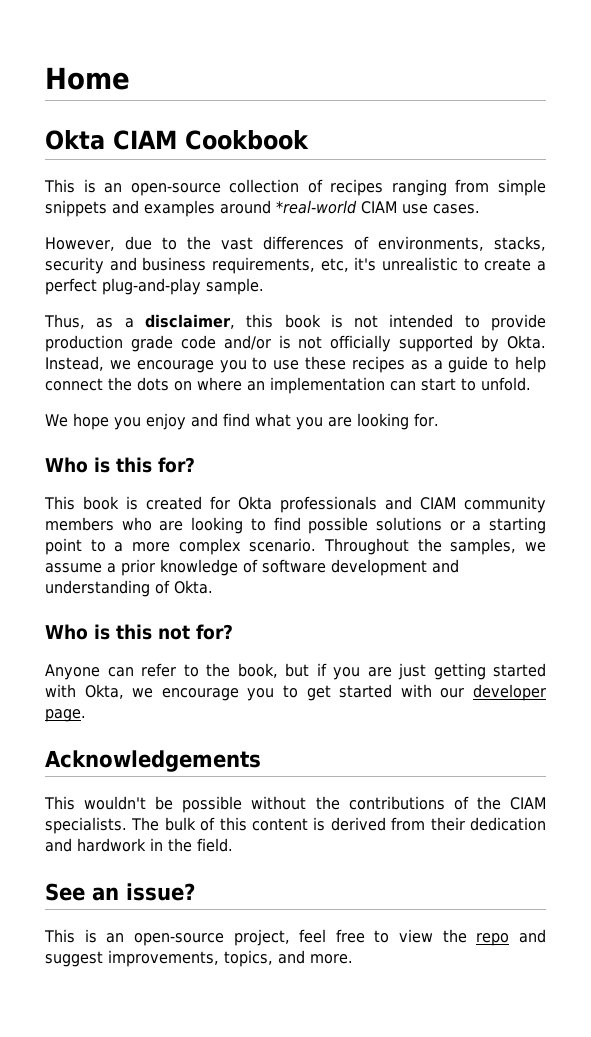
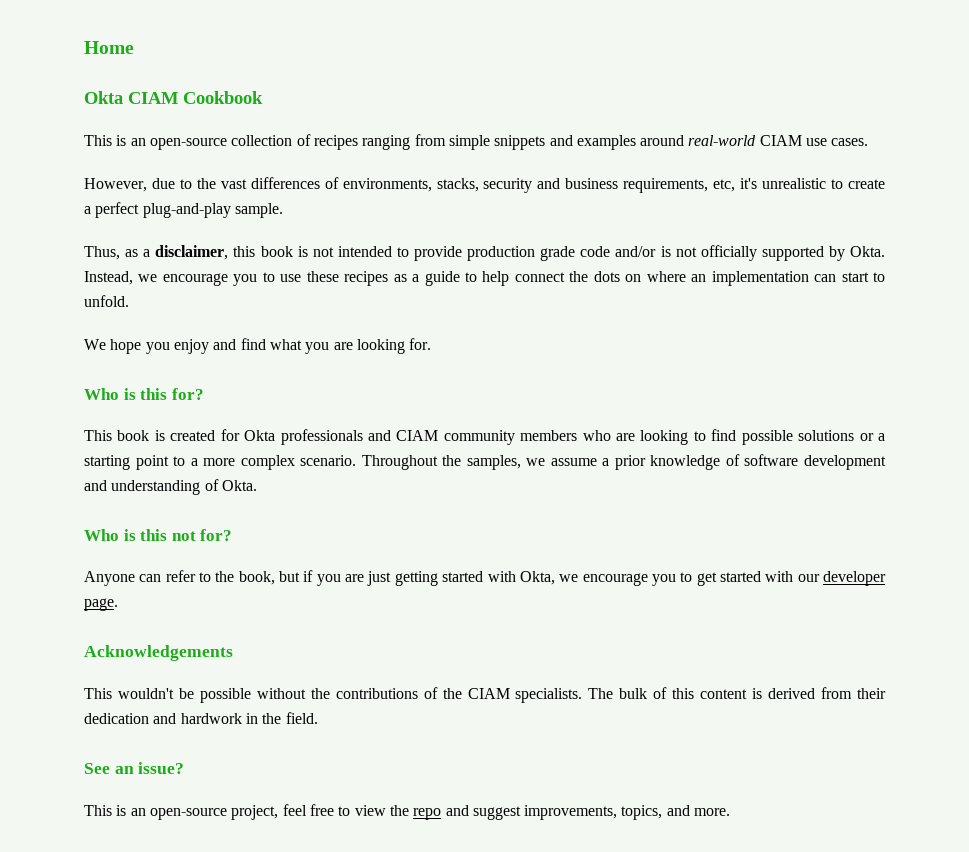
- This is an open-source collection of recipes ranging from simple snippets and examples around *real-world CIAM use cases.
+ This is an open-source collection of recipes ranging from simple snippets and examples around real-world CIAM use cases.

